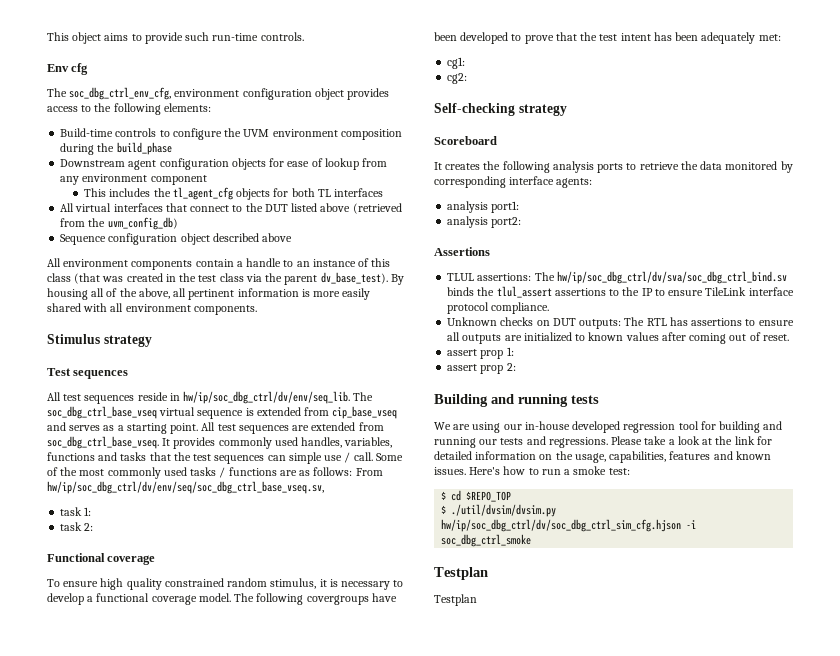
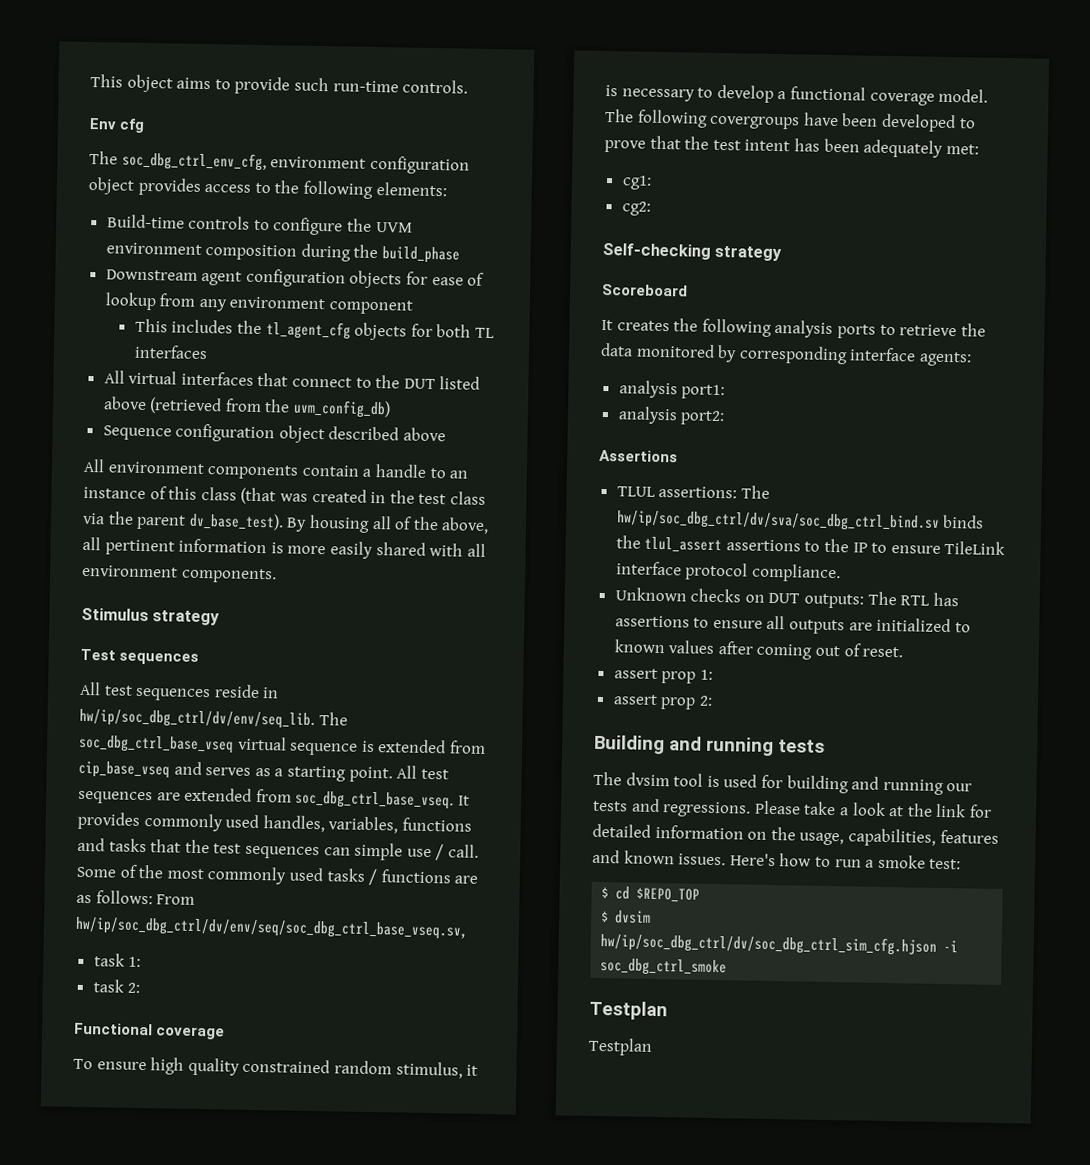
- We are using our in-house developed regression tool for building and running our tests and regressions.
+ The dvsim tool is used for building and running our tests and regressions.
- $ ./util/dvsim/dvsim.py hw/ip/soc_dbg_ctrl/dv/soc_dbg_ctrl_sim_cfg.hjson -i soc_dbg_ctrl_smoke
+ $ dvsim hw/ip/soc_dbg_ctrl/dv/soc_dbg_ctrl_sim_cfg.hjson -i soc_dbg_ctrl_smoke

